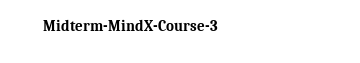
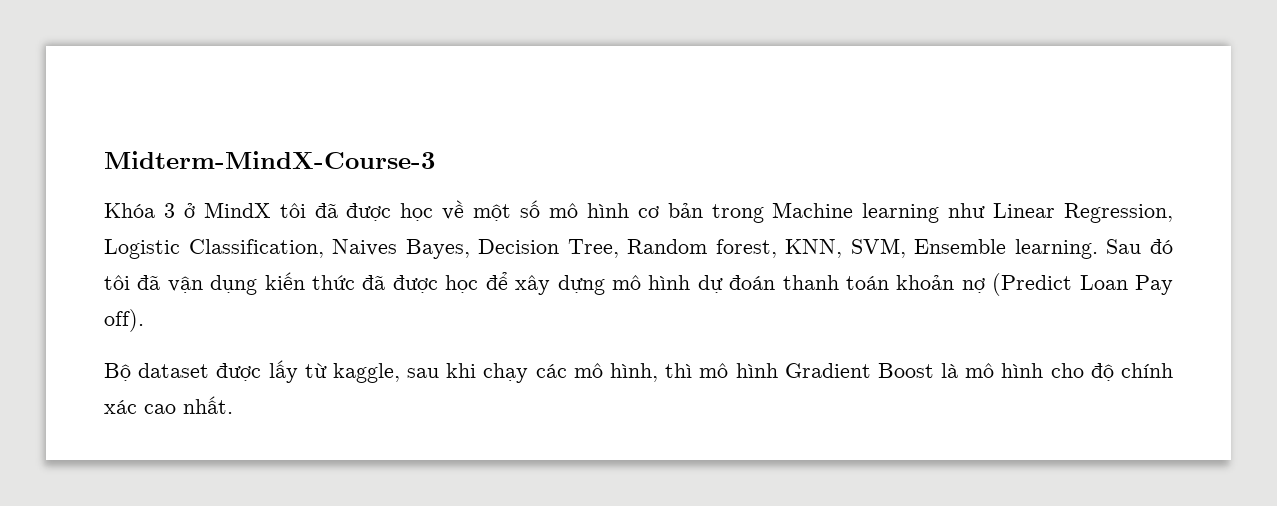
+ Khóa 3 ở MindX tôi đã được học về một số mô hình cơ bản trong Machine learning như Linear Regression, Logistic Classification, Naives Bayes, Decision Tree, Random forest, KNN, SVM, Ensemble learning. Sau đó tôi đã vận dụng kiến thức đã được học để xây dựng mô hình dự đoán thanh toán khoản nợ (Predict Loan Pay off).
+ Bộ dataset được lấy từ kaggle, sau khi chạy các mô hình, thì mô hình Gradient Boost là mô hình cho độ chính xác cao nhất.

